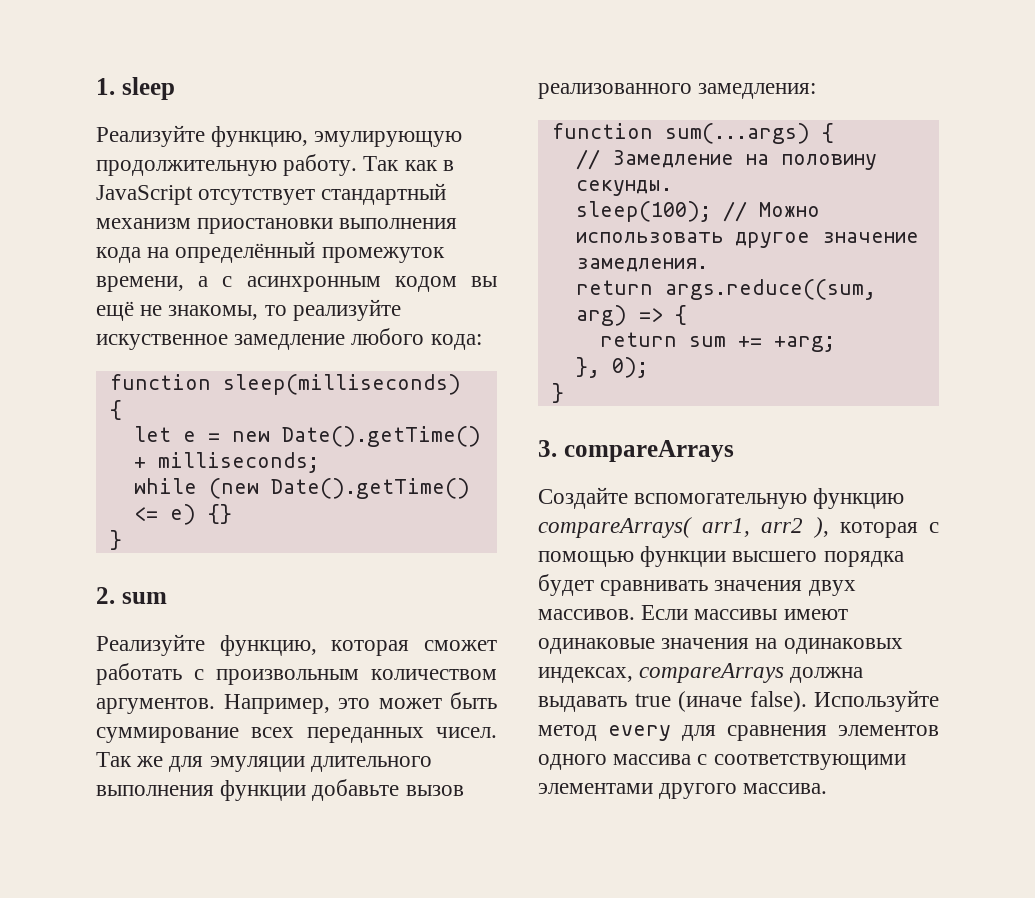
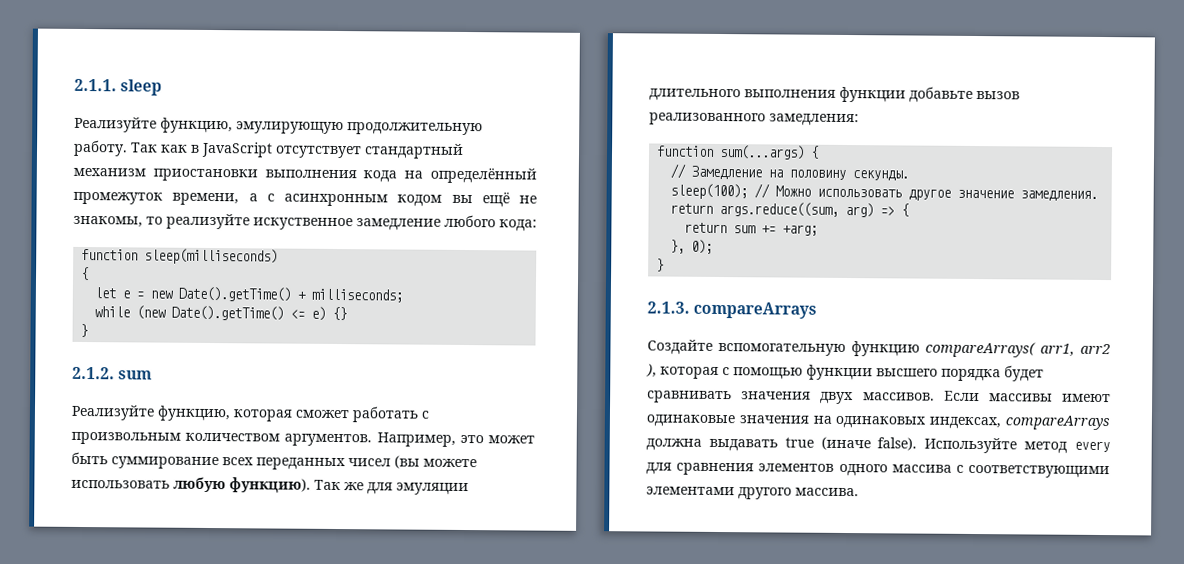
- 1. sleep
+ 2.1.1. sleep
- 2. sum
+ 2.1.2. sum
- Например, это может быть суммирование всех переданных чисел.
+ Например, это может быть суммирование всех переданных чисел (вы можете использовать любую функцию).
- 3. compareArrays
+ 2.1.3. compareArrays

